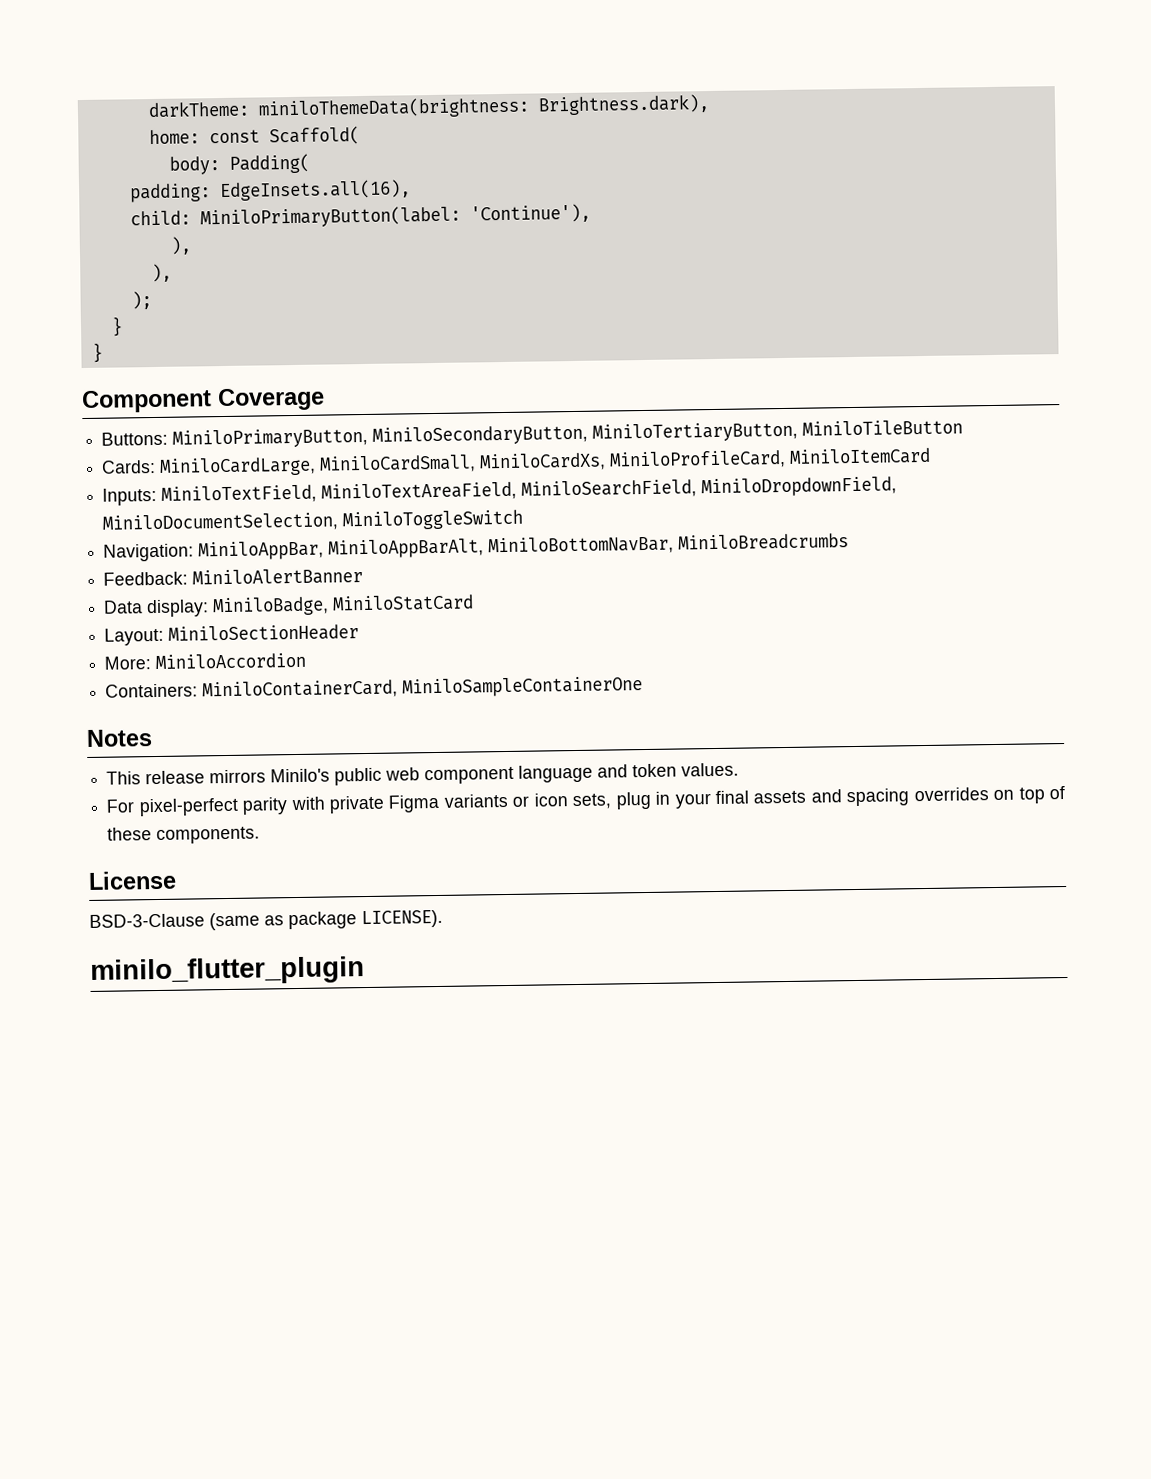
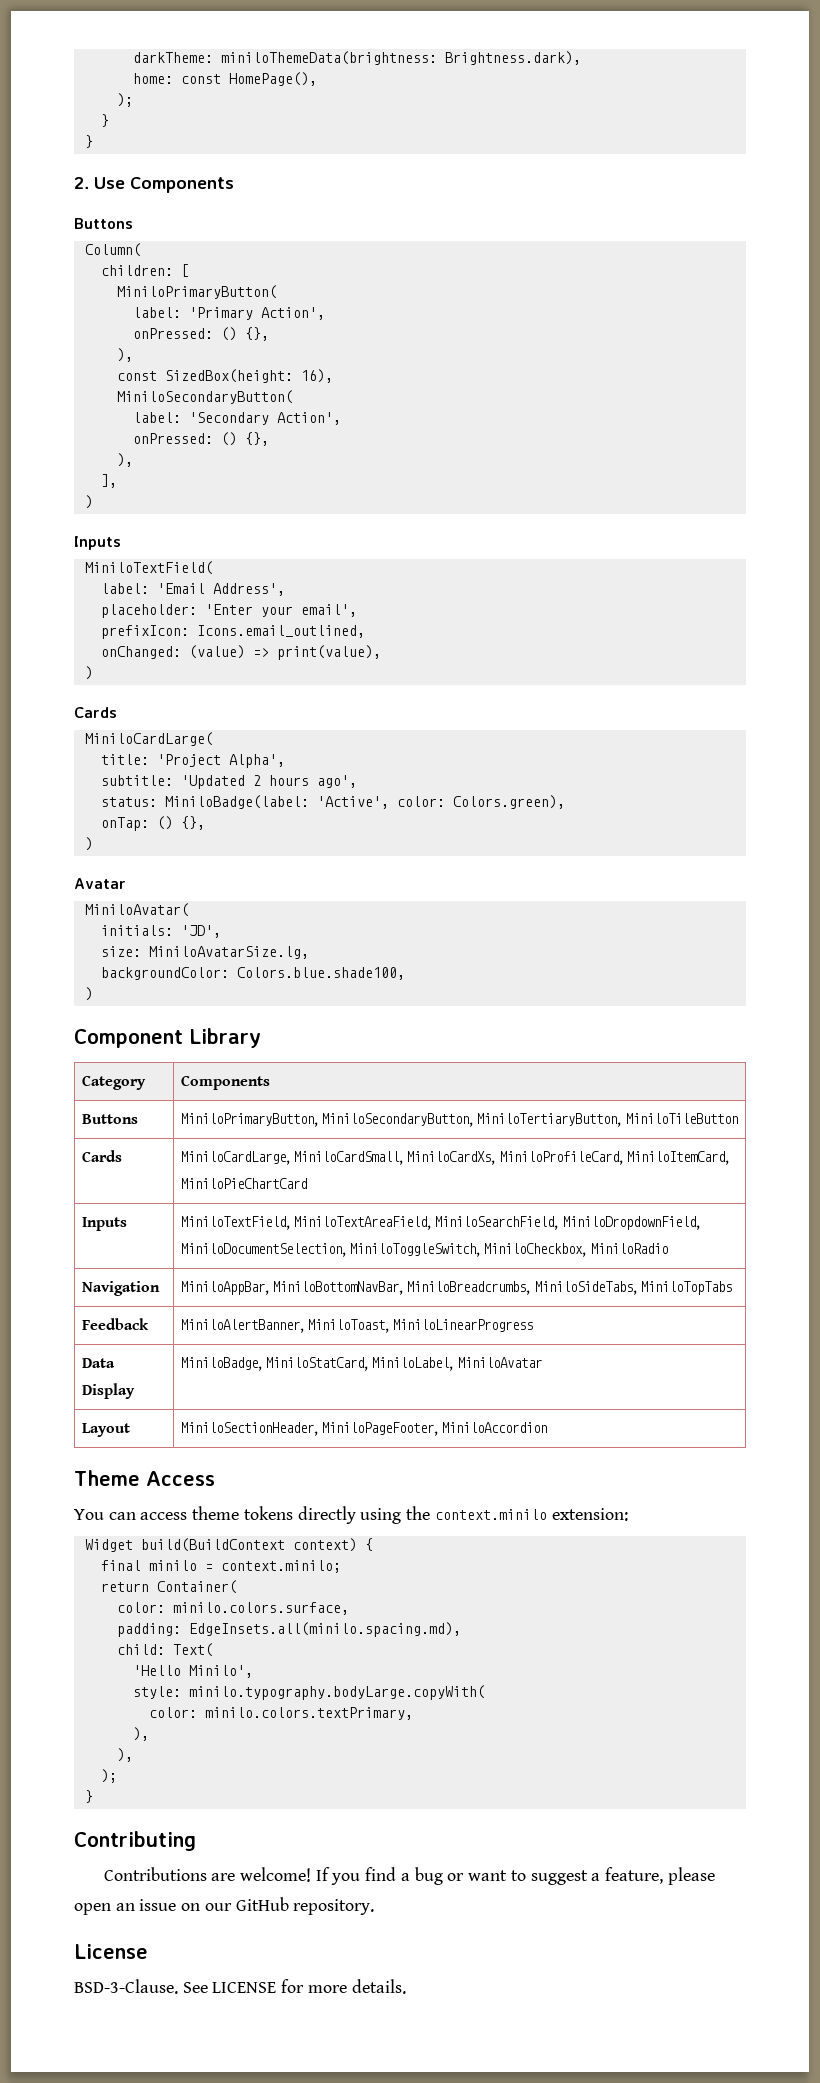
- home: const Scaffold(
- body: Padding(
+ home: const HomePage(),
+ );
+ }
+ }
+ 2. Use Components
+ Buttons
+ Column(
+ children: [
+ MiniloPrimaryButton(
+ label: 'Primary Action',
+ onPressed: () {},
+ ),
+ const SizedBox(height: 16),
+ MiniloSecondaryButton(
+ label: 'Secondary Action',
+ onPressed: () {},
+ ),
+ ],
+ )
+ Inputs
+ MiniloTextField(
+ label: 'Email Address',
+ placeholder: 'Enter your email',
+ prefixIcon: Icons.email_outlined,
+ onChanged: (value) => print(value),
+ )
+ Cards
+ MiniloCardLarge(
+ title: 'Project Alpha',
+ subtitle: 'Updated 2 hours ago',
+ status: MiniloBadge(label: 'Active', color: Colors.green),
+ onTap: () {},
+ )
+ Avatar
+ MiniloAvatar(
+ initials: 'JD',
+ size: MiniloAvatarSize.lg,
+ backgroundColor: Colors.blue.shade100,
+ )
+ Component Library
+ Category | Components
+ Buttons | MiniloPrimaryButton, MiniloSecondaryButton, MiniloTertiaryButton, MiniloTileButton
+ Cards | MiniloCardLarge, MiniloCardSmall, MiniloCardXs, MiniloProfileCard, MiniloItemCard, MiniloPieChartCard
+ Inputs | MiniloTextField, MiniloTextAreaField, MiniloSearchField, MiniloDropdownField, MiniloDocumentSelection, MiniloToggleSwitch, MiniloCheckbox, MiniloRadio
+ Navigation | MiniloAppBar, MiniloBottomNavBar, MiniloBreadcrumbs, MiniloSideTabs, MiniloTopTabs
+ Feedback | MiniloAlertBanner, MiniloToast, MiniloLinearProgress
+ Data Display | MiniloBadge, MiniloStatCard, MiniloLabel, MiniloAvatar
+ Layout | MiniloSectionHeader, MiniloPageFooter, MiniloAccordion
+ Theme Access
+ You can access theme tokens directly using the context.minilo extension:
+ Widget build(BuildContext context) {
+ final minilo = context.minilo;
+ return Container(
+ color: minilo.colors.surface,
- padding: EdgeInsets.all(16),
+ padding: EdgeInsets.all(minilo.spacing.md),
- child: MiniloPrimaryButton(label: 'Continue'),
+ child: Text(
+ 'Hello Minilo',
+ style: minilo.typography.bodyLarge.copyWith(
+ color: minilo.colors.textPrimary,
  ),
  ),
  );
  }
- }
- Component Coverage
- Buttons: MiniloPrimaryButton, MiniloSecondaryButton, MiniloTertiaryButton, MiniloTileButton
- Cards: MiniloCardLarge, MiniloCardSmall, MiniloCardXs, MiniloProfileCard, MiniloItemCard
- Inputs: MiniloTextField, MiniloTextAreaField, MiniloSearchField, MiniloDropdownField, MiniloDocumentSelection, MiniloToggleSwitch
- Navigation: MiniloAppBar, MiniloAppBarAlt, MiniloBottomNavBar, MiniloBreadcrumbs
- Feedback: MiniloAlertBanner
- Data display: MiniloBadge, MiniloStatCard
- Layout: MiniloSectionHeader
- More: MiniloAccordion
- Containers: MiniloContainerCard, MiniloSampleContainerOne
- Notes
- This release mirrors Minilo's public web component language and token values.
- For pixel-perfect parity with private Figma variants or icon sets, plug in your final assets and spacing overrides on top of these components.
+ Contributing
+ Contributions are welcome! If you find a bug or want to suggest a feature, please open an issue on our GitHub repository.
  License
- BSD-3-Clause (same as package LICENSE).
- minilo_flutter_plugin
+ BSD-3-Clause. See LICENSE for more details.

